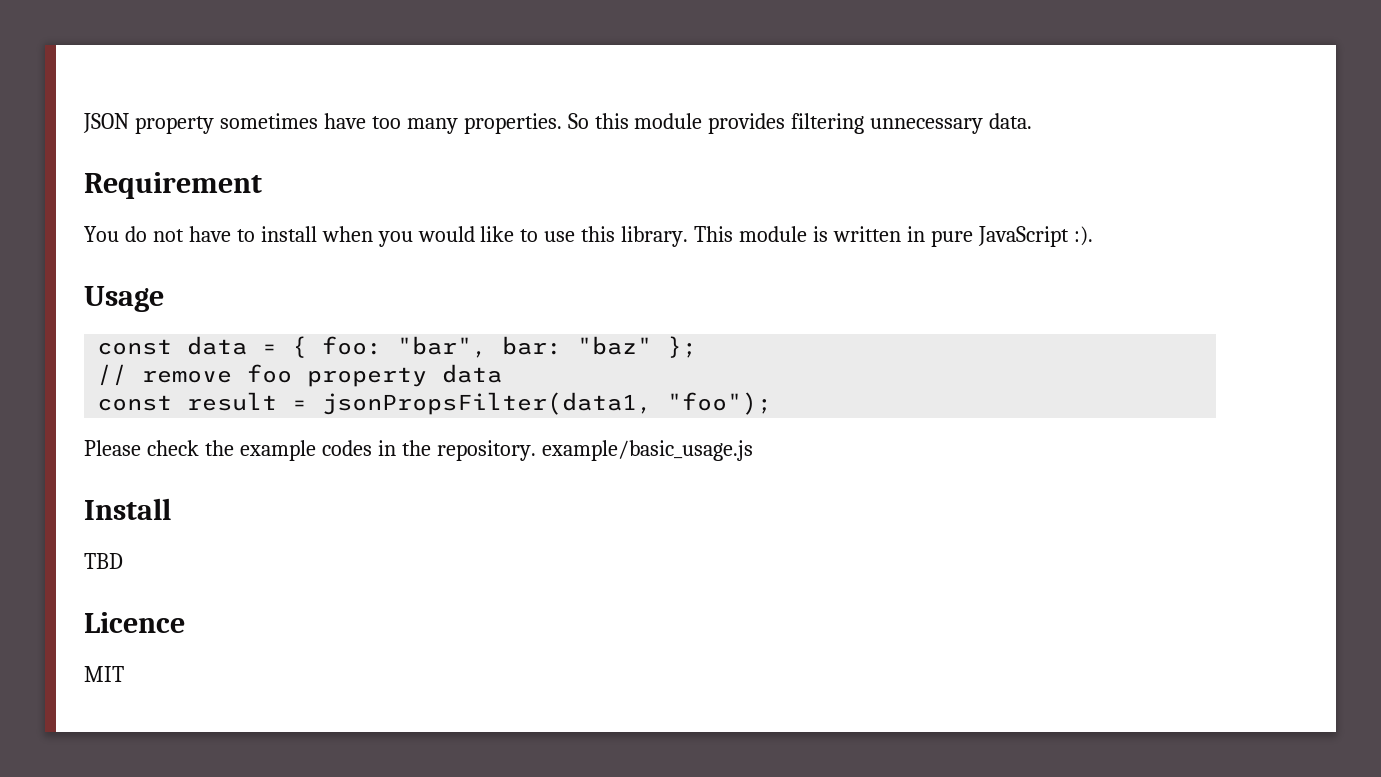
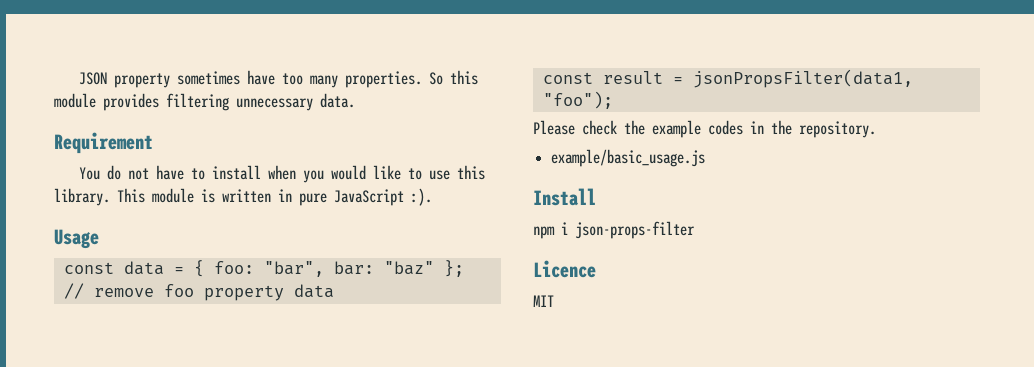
- Please check the example codes in the repository. example/basic_usage.js
+ Please check the example codes in the repository.
+ example/basic_usage.js
- TBD
+ npm i json-props-filter

